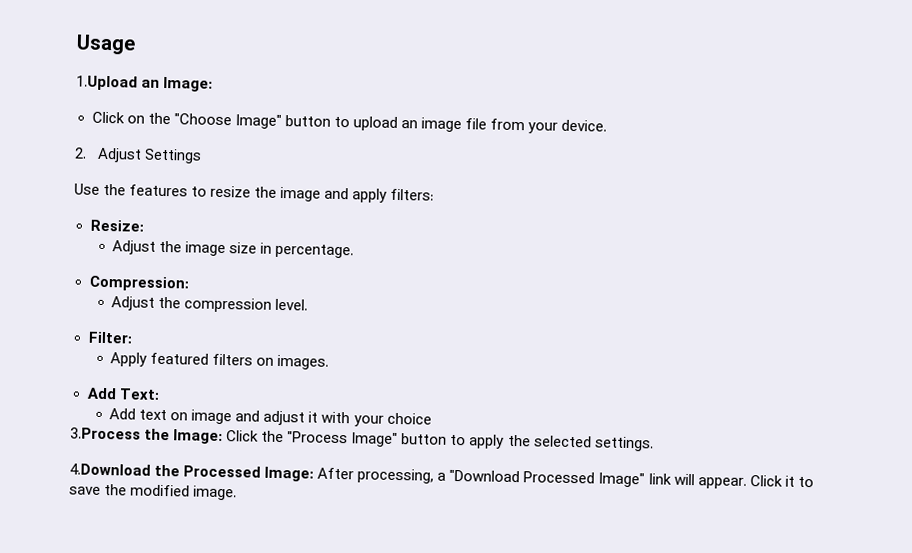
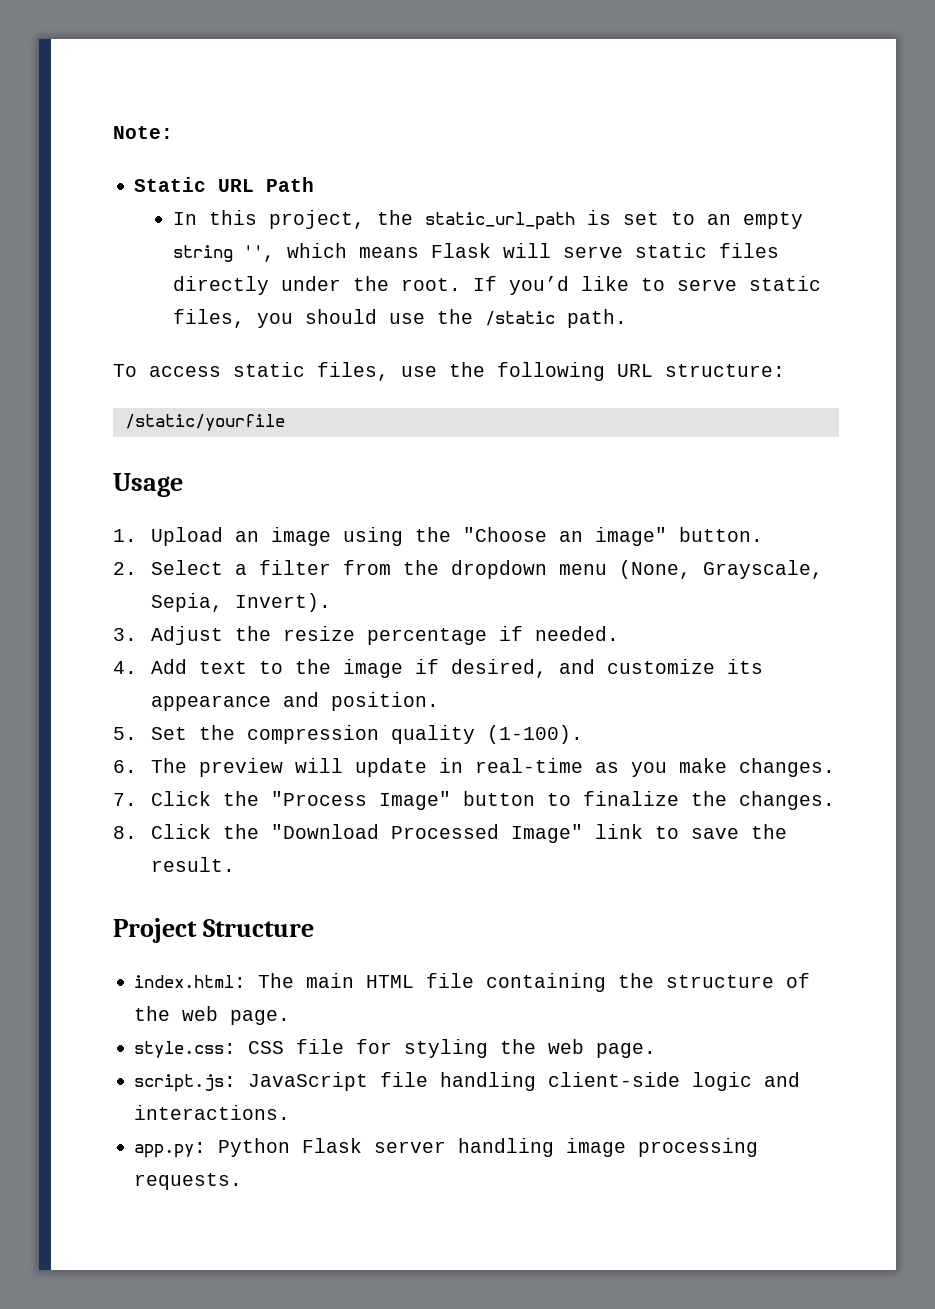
+ Note:
+ Static URL Path
+ In this project, the static_url_path is set to an empty string '', which means Flask will serve static files directly under the root. If you’d like to serve static files, you should use the /static path.
+ To access static files, use the following URL structure:
+ /static/yourfile
  Usage
- 1.Upload an Image:
- Click on the "Choose Image" button to upload an image file from your device.
- 2. Adjust Settings
- Use the features to resize the image and apply filters:
- Resize:
- Adjust the image size in percentage.
- Compression:
- Adjust the compression level.
- Filter:
- Apply featured filters on images.
- Add Text:
- Add text on image and adjust it with your choice
- 3.Process the Image: Click the "Process Image" button to apply the selected settings.
- 4.Download the Processed Image: After processing, a "Download Processed Image" link will appear. Click it to save the modified image.
+ 1. Upload an image using the "Choose an image" button.
+ 2. Select a filter from the dropdown menu (None, Grayscale, Sepia, Invert).
+ 3. Adjust the resize percentage if needed.
+ 4. Add text to the image if desired, and customize its appearance and position.
+ 5. Set the compression quality (1-100).
+ 6. The preview will update in real-time as you make changes.
+ 7. Click the "Process Image" button to finalize the changes.
+ 8. Click the "Download Processed Image" link to save the result.
+ Project Structure
+ index.html: The main HTML file containing the structure of the web page.
+ style.css: CSS file for styling the web page.
+ script.js: JavaScript file handling client-side logic and interactions.
+ app.py: Python Flask server handling image processing requests.

